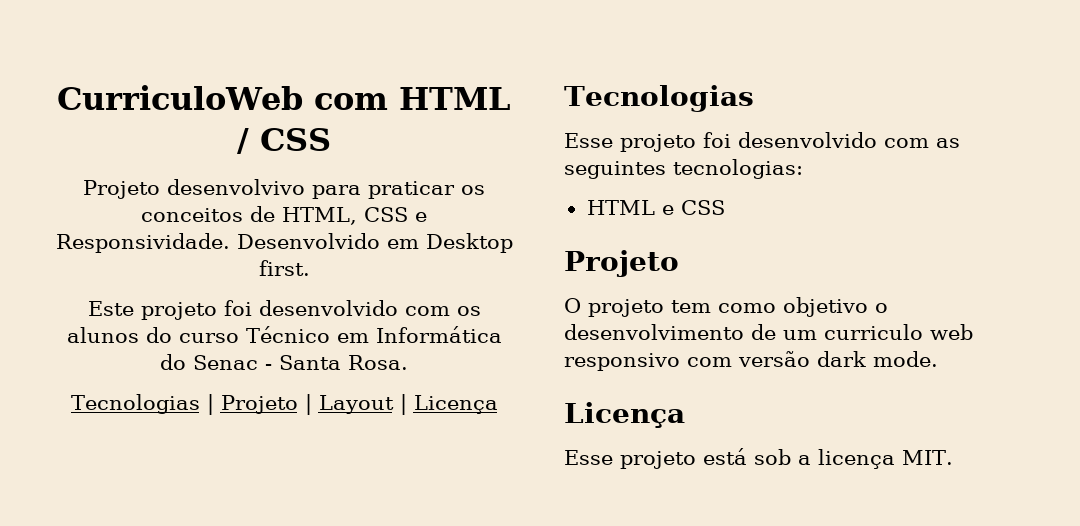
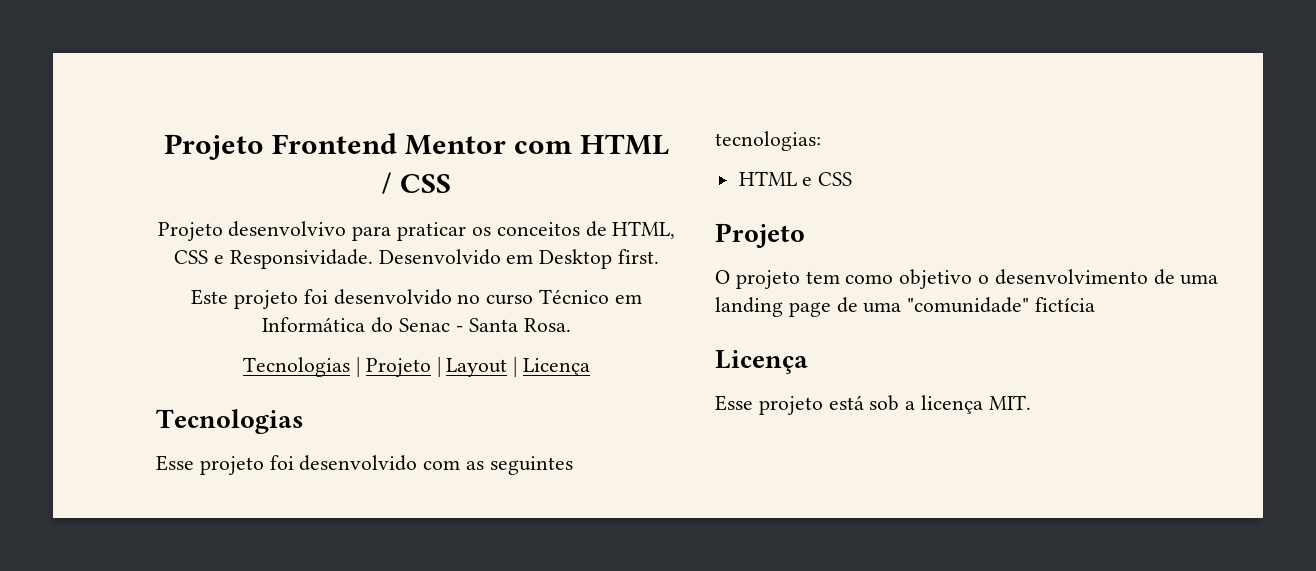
- CurriculoWeb com HTML / CSS
+ Projeto Frontend Mentor com HTML / CSS
- Este projeto foi desenvolvido com os alunos do curso Técnico em Informática do Senac - Santa Rosa.
+ Este projeto foi desenvolvido no curso Técnico em Informática do Senac - Santa Rosa.
- O projeto tem como objetivo o desenvolvimento de um curriculo web responsivo com versão dark mode.
+ O projeto tem como objetivo o desenvolvimento de uma landing page de uma "comunidade" fictícia

